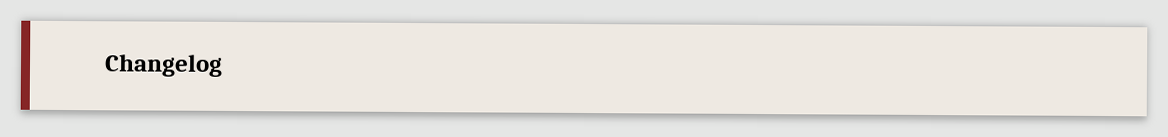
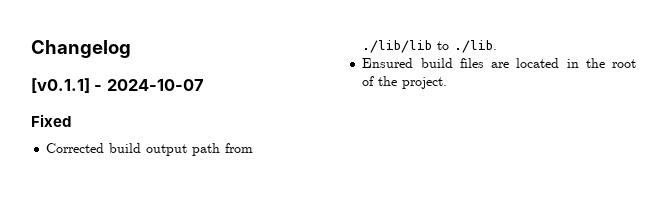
+ [v0.1.1] - 2024-10-07
+ Fixed
+ Corrected build output path from ./lib/lib to ./lib.
+ Ensured build files are located in the root of the project.

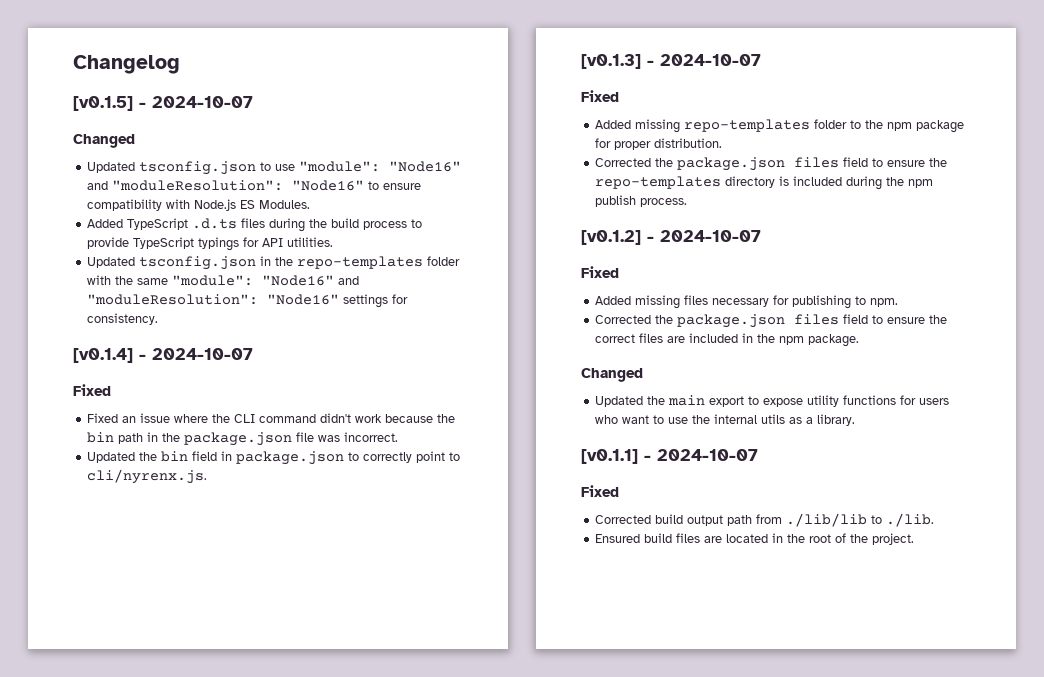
+ [v0.1.5] - 2024-10-07
+ Changed
+ Updated tsconfig.json to use "module": "Node16" and "moduleResolution": "Node16" to ensure compatibility with Node.js ES Modules.
+ Added TypeScript .d.ts files during the build process to provide TypeScript typings for API utilities.
+ Updated tsconfig.json in the repo-templates folder with the same "module": "Node16" and "moduleResolution": "Node16" settings for consistency.
+ [v0.1.4] - 2024-10-07
+ Fixed
+ Fixed an issue where the CLI command didn't work because the bin path in the package.json file was incorrect.
+ Updated the bin field in package.json to correctly point to cli/nyrenx.js.
+ [v0.1.3] - 2024-10-07
+ Fixed
+ Added missing repo-templates folder to the npm package for proper distribution.
+ Corrected the package.json files field to ensure the repo-templates directory is included during the npm publish process.
+ [v0.1.2] - 2024-10-07
+ Fixed
+ Added missing files necessary for publishing to npm.
+ Corrected the package.json files field to ensure the correct files are included in the npm package.
+ Changed
+ Updated the main export to expose utility functions for users who want to use the internal utils as a library.

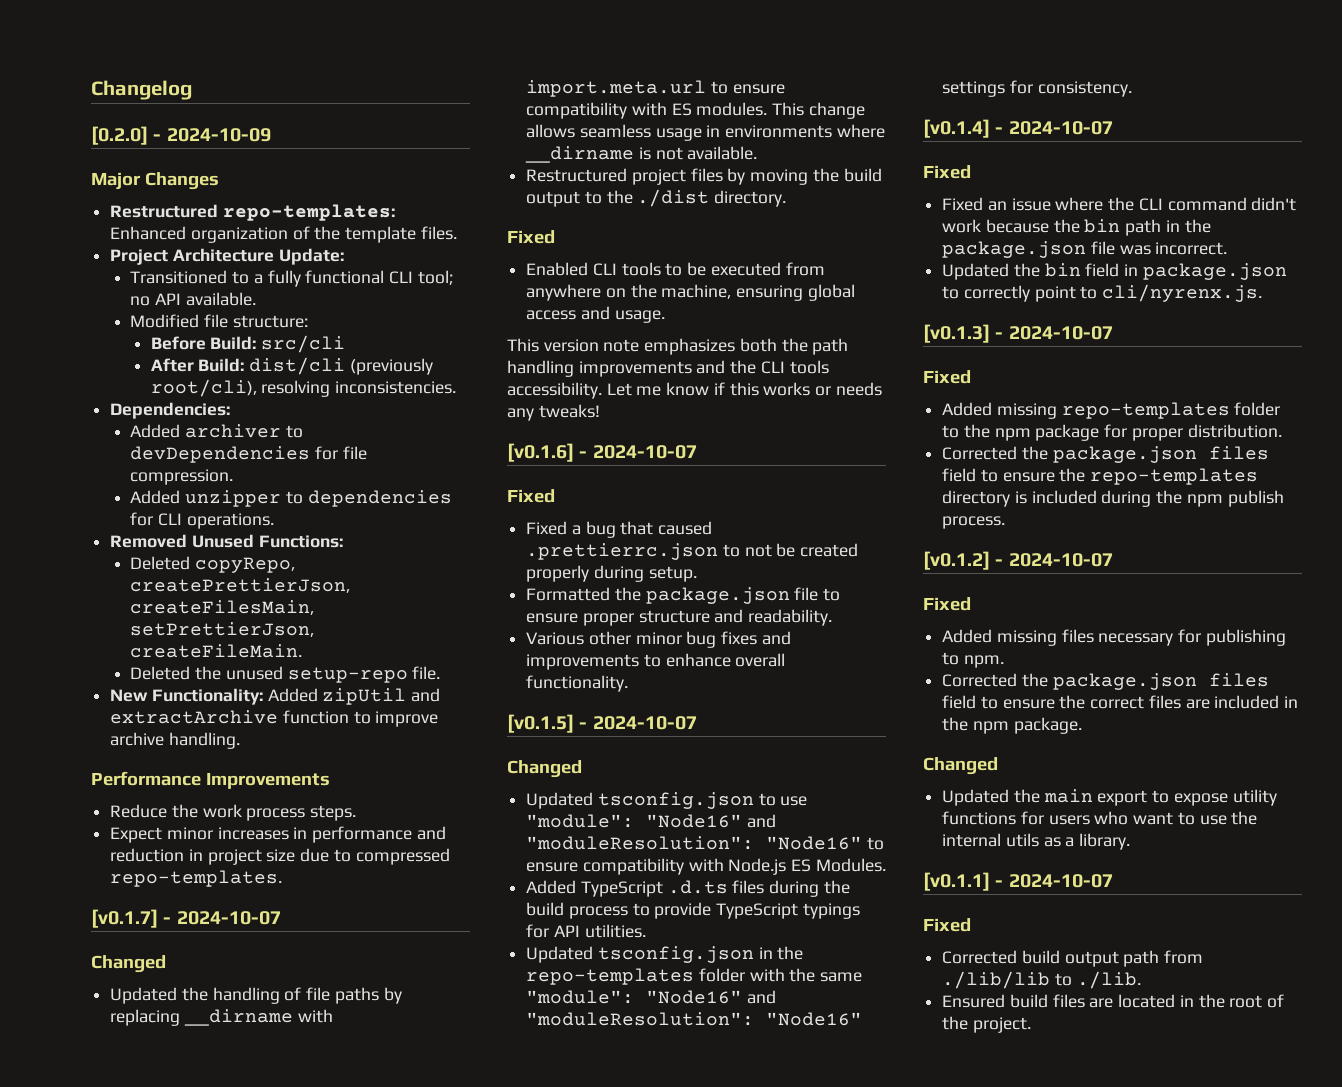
+ [0.2.0] - 2024-10-09
+ Major Changes
+ Restructured repo-templates: Enhanced organization of the template files.
+ Project Architecture Update:
+ Transitioned to a fully functional CLI tool; no API available.
+ Modified file structure:
+ Before Build: src/cli
+ After Build: dist/cli (previously root/cli), resolving inconsistencies.
+ Dependencies:
+ Added archiver to devDependencies for file compression.
+ Added unzipper to dependencies for CLI operations.
+ Removed Unused Functions:
+ Deleted copyRepo, createPrettierJson, createFilesMain, setPrettierJson, createFileMain.
+ Deleted the unused setup-repo file.
+ New Functionality: Added zipUtil and extractArchive function to improve archive handling.
+ Performance Improvements
+ Reduce the work process steps.
+ Expect minor increases in performance and reduction in project size due to compressed repo-templates.
+ [v0.1.7] - 2024-10-07
+ Changed
+ Updated the handling of file paths by replacing __dirname with import.meta.url to ensure compatibility with ES modules. This change allows seamless usage in environments where __dirname is not available.
+ Restructured project files by moving the build output to the ./dist directory.
+ Fixed
+ Enabled CLI tools to be executed from anywhere on the machine, ensuring global access and usage.
+ This version note emphasizes both the path handling improvements and the CLI tools accessibility. Let me know if this works or needs any tweaks!
+ [v0.1.6] - 2024-10-07
+ Fixed
+ Fixed a bug that caused .prettierrc.json to not be created properly during setup.
+ Formatted the package.json file to ensure proper structure and readability.
+ Various other minor bug fixes and improvements to enhance overall functionality.

